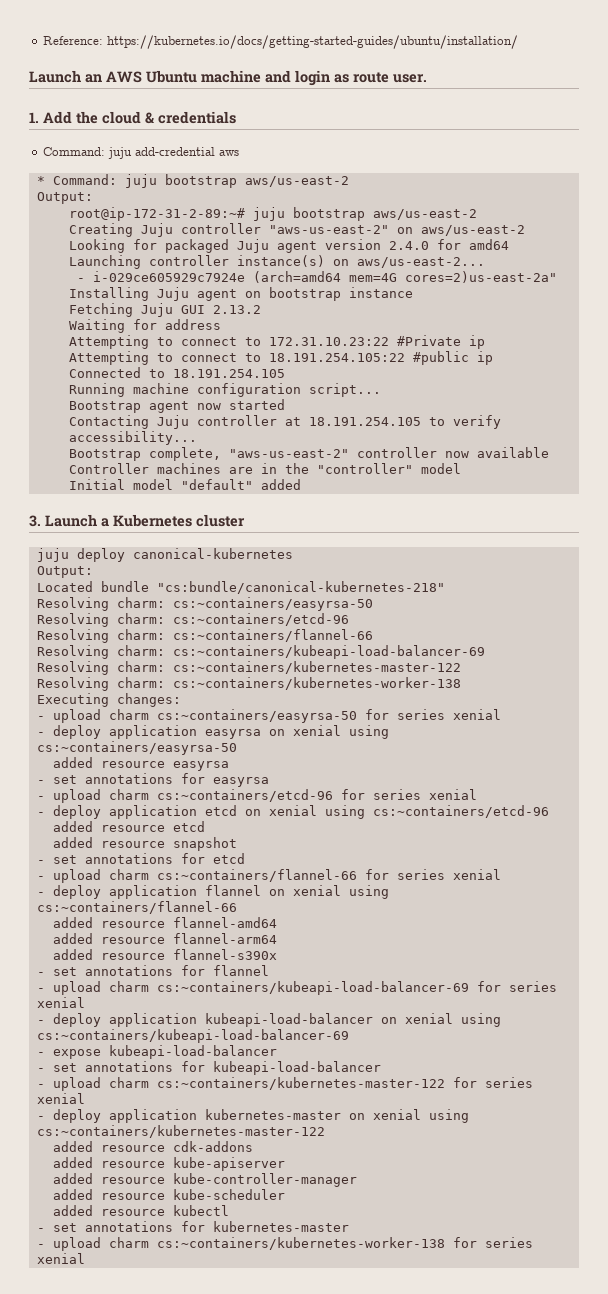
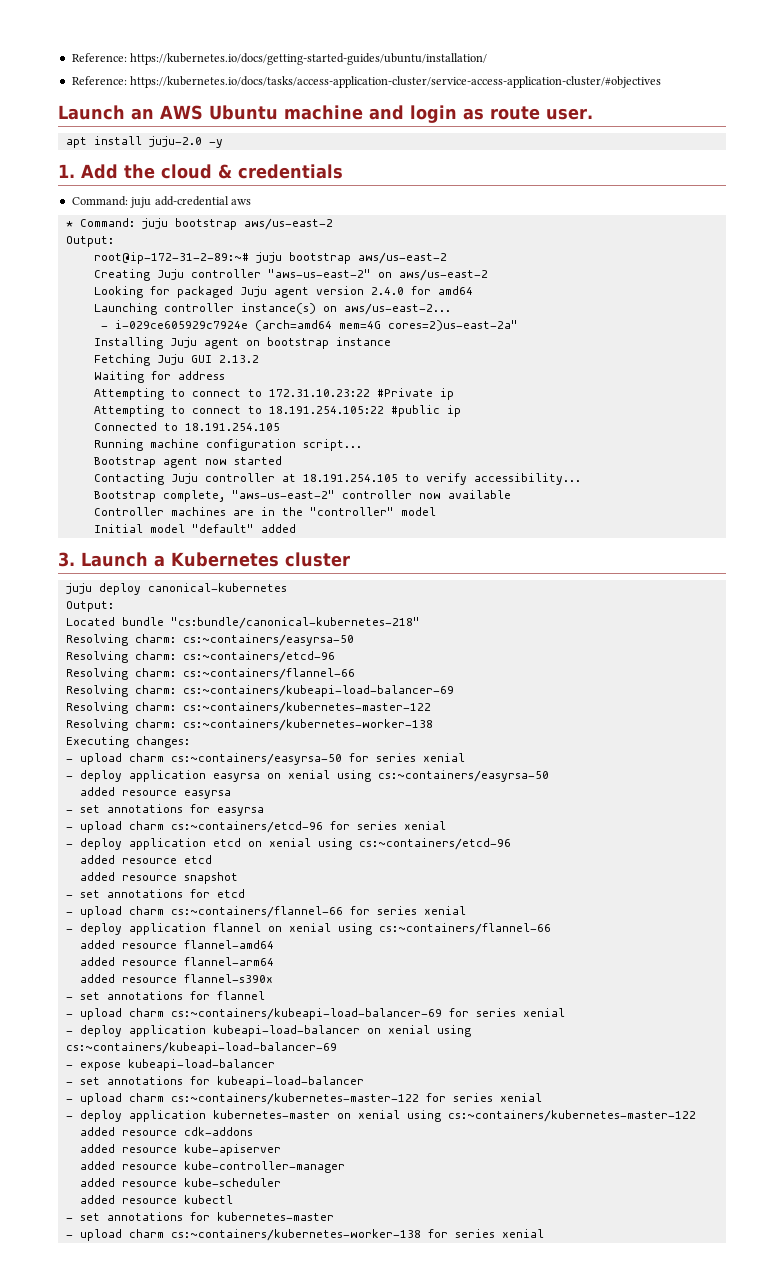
+ Reference: https://kubernetes.io/docs/tasks/access-application-cluster/service-access-application-cluster/#objectives
+ apt install juju-2.0 -y

